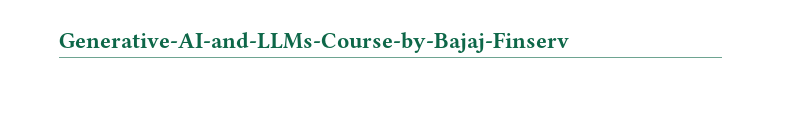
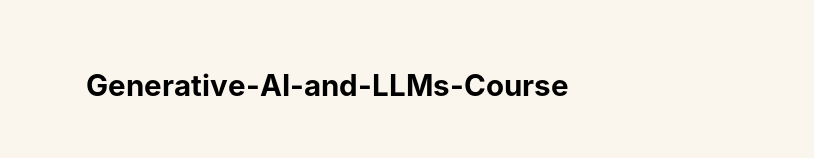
- Generative-AI-and-LLMs-Course-by-Bajaj-Finserv
+ Generative-AI-and-LLMs-Course

